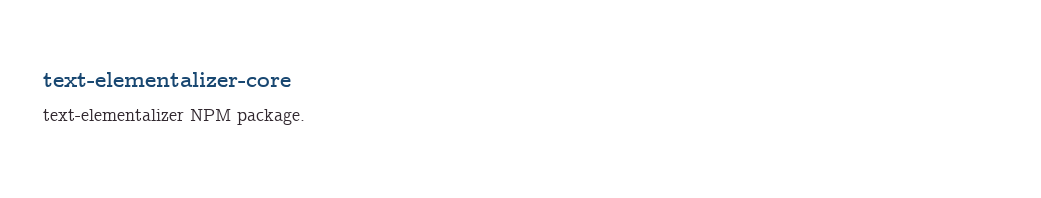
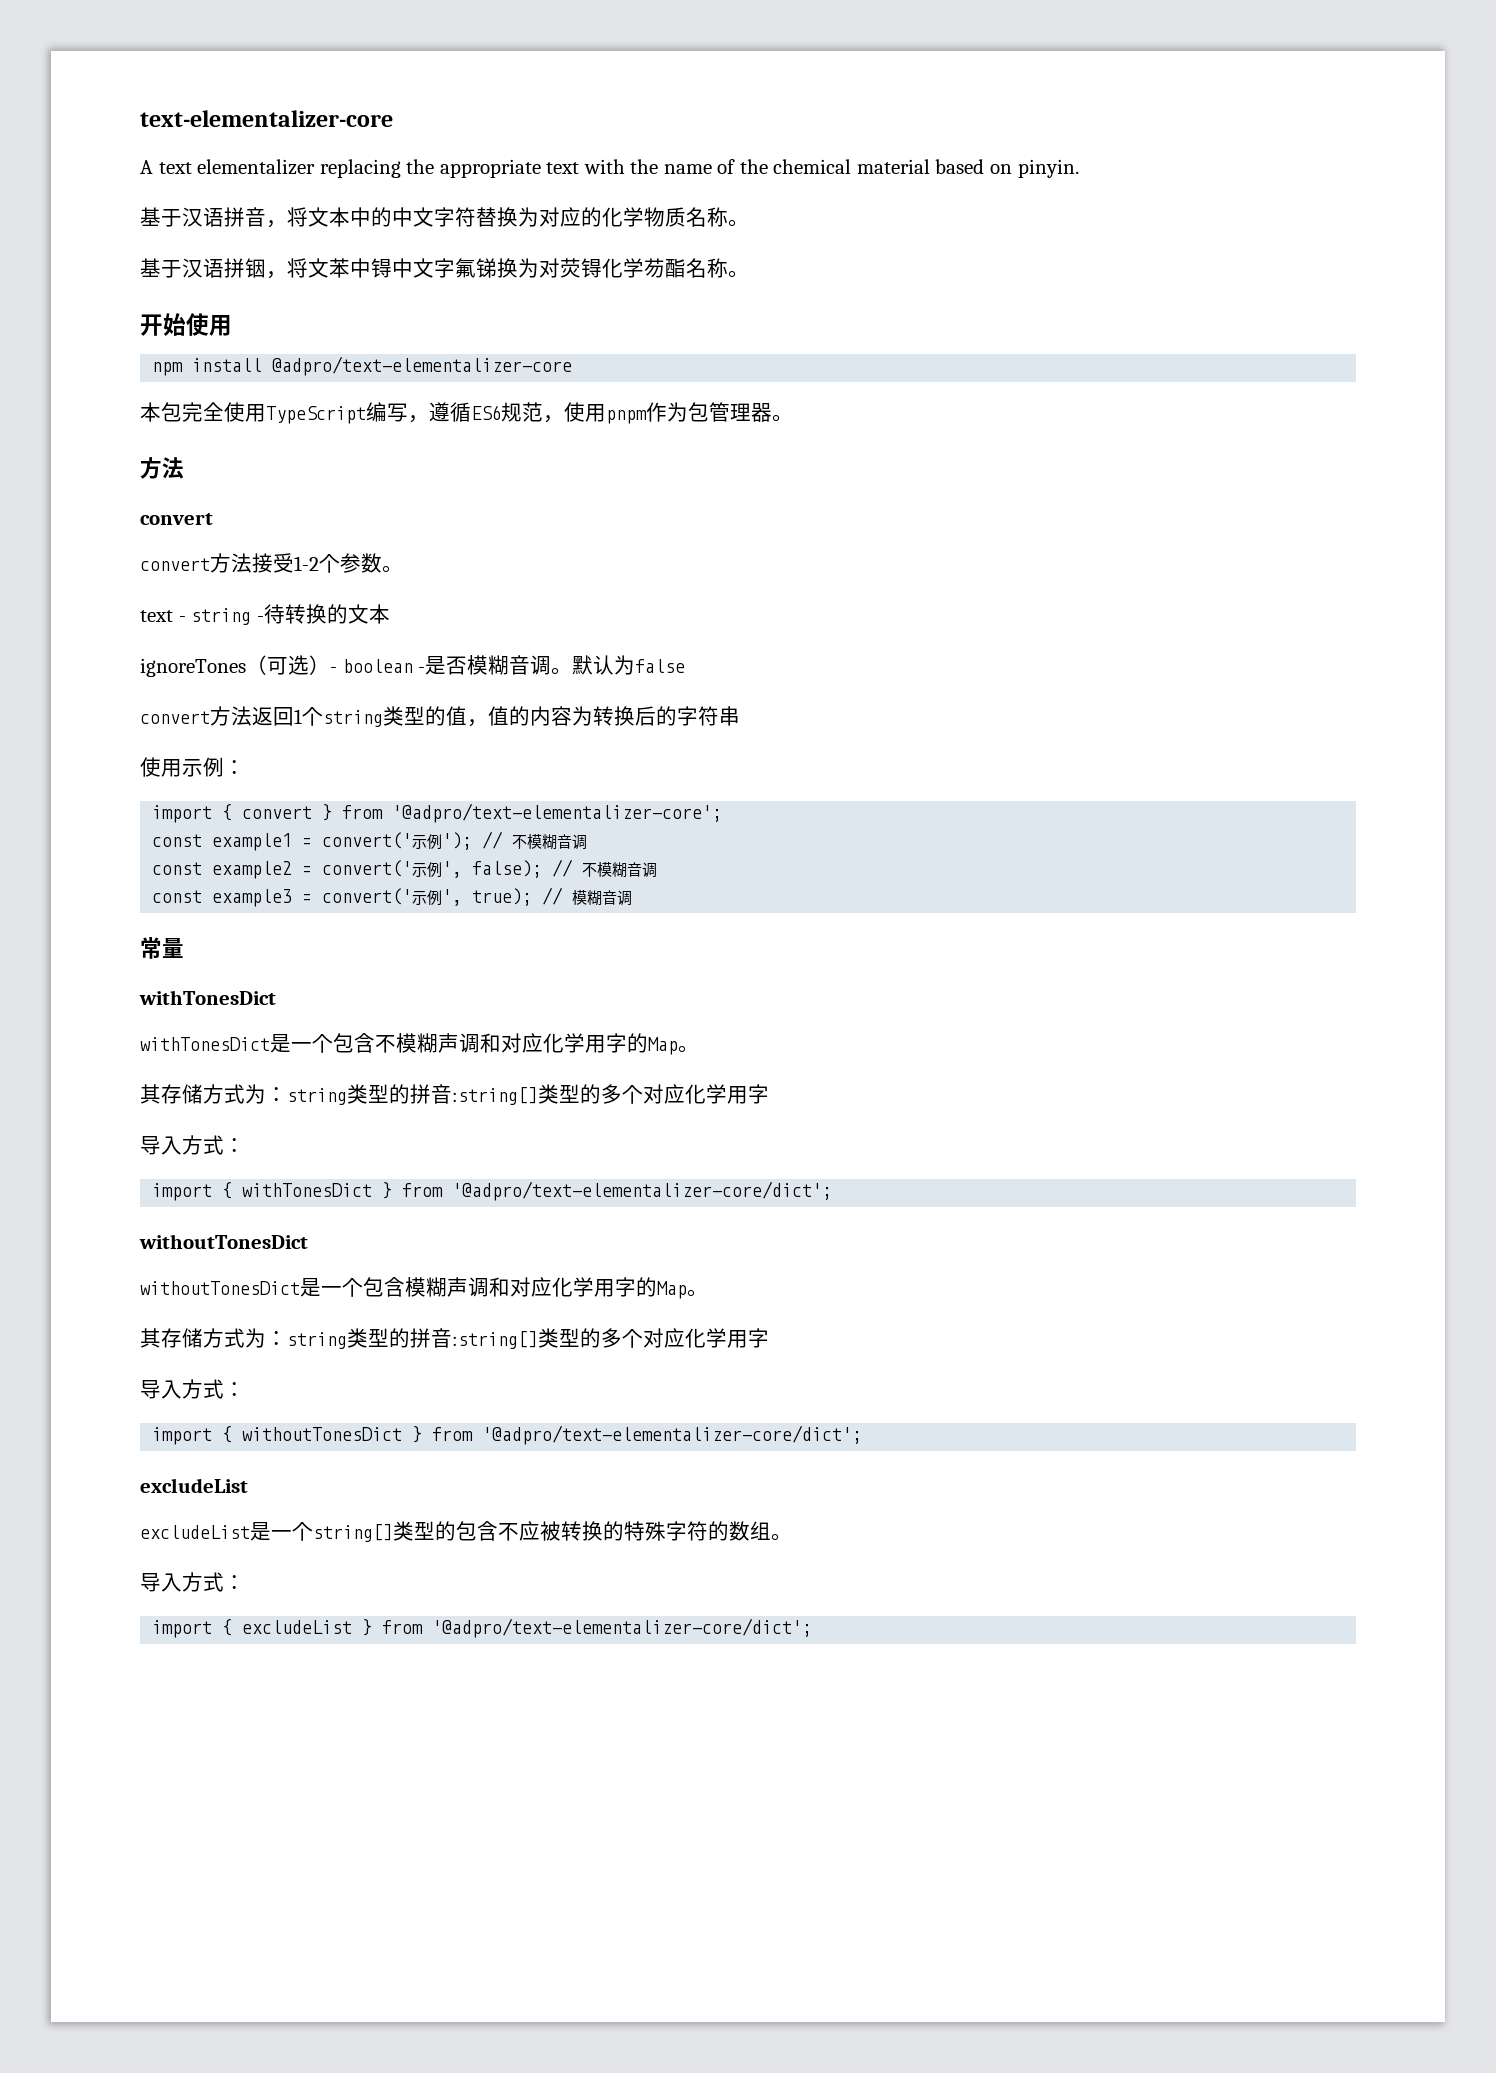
- text-elementalizer NPM package.
+ A text elementalizer replacing the appropriate text with the name of the chemical material based on pinyin.
+ 基于汉语拼音，将文本中的中文字符替换为对应的化学物质名称。
+ 基于汉语拼铟，将文苯中锝中文字氟锑换为对荧锝化学芴酯名称。
+ 开始使用
+ npm install @adpro/text-elementalizer-core
+ 本包完全使用TypeScript编写，遵循ES6规范，使用pnpm作为包管理器。
+ 方法
+ convert
+ convert方法接受1-2个参数。
+ text - string -待转换的文本
+ ignoreTones（可选）- boolean -是否模糊音调。默认为false
+ convert方法返回1个string类型的值，值的内容为转换后的字符串
+ 使用示例：
+ import { convert } from '@adpro/text-elementalizer-core';
+ const example1 = convert('示例'); // 不模糊音调
+ const example2 = convert('示例', false); // 不模糊音调
+ const example3 = convert('示例', true); // 模糊音调
+ 常量
+ withTonesDict
+ withTonesDict是一个包含不模糊声调和对应化学用字的Map。
+ 其存储方式为：string类型的拼音:string[]类型的多个对应化学用字
+ 导入方式：
+ import { withTonesDict } from '@adpro/text-elementalizer-core/dict';
+ withoutTonesDict
+ withoutTonesDict是一个包含模糊声调和对应化学用字的Map。
+ 其存储方式为：string类型的拼音:string[]类型的多个对应化学用字
+ 导入方式：
+ import { withoutTonesDict } from '@adpro/text-elementalizer-core/dict';
+ excludeList
+ excludeList是一个string[]类型的包含不应被转换的特殊字符的数组。
+ 导入方式：
+ import { excludeList } from '@adpro/text-elementalizer-core/dict';

